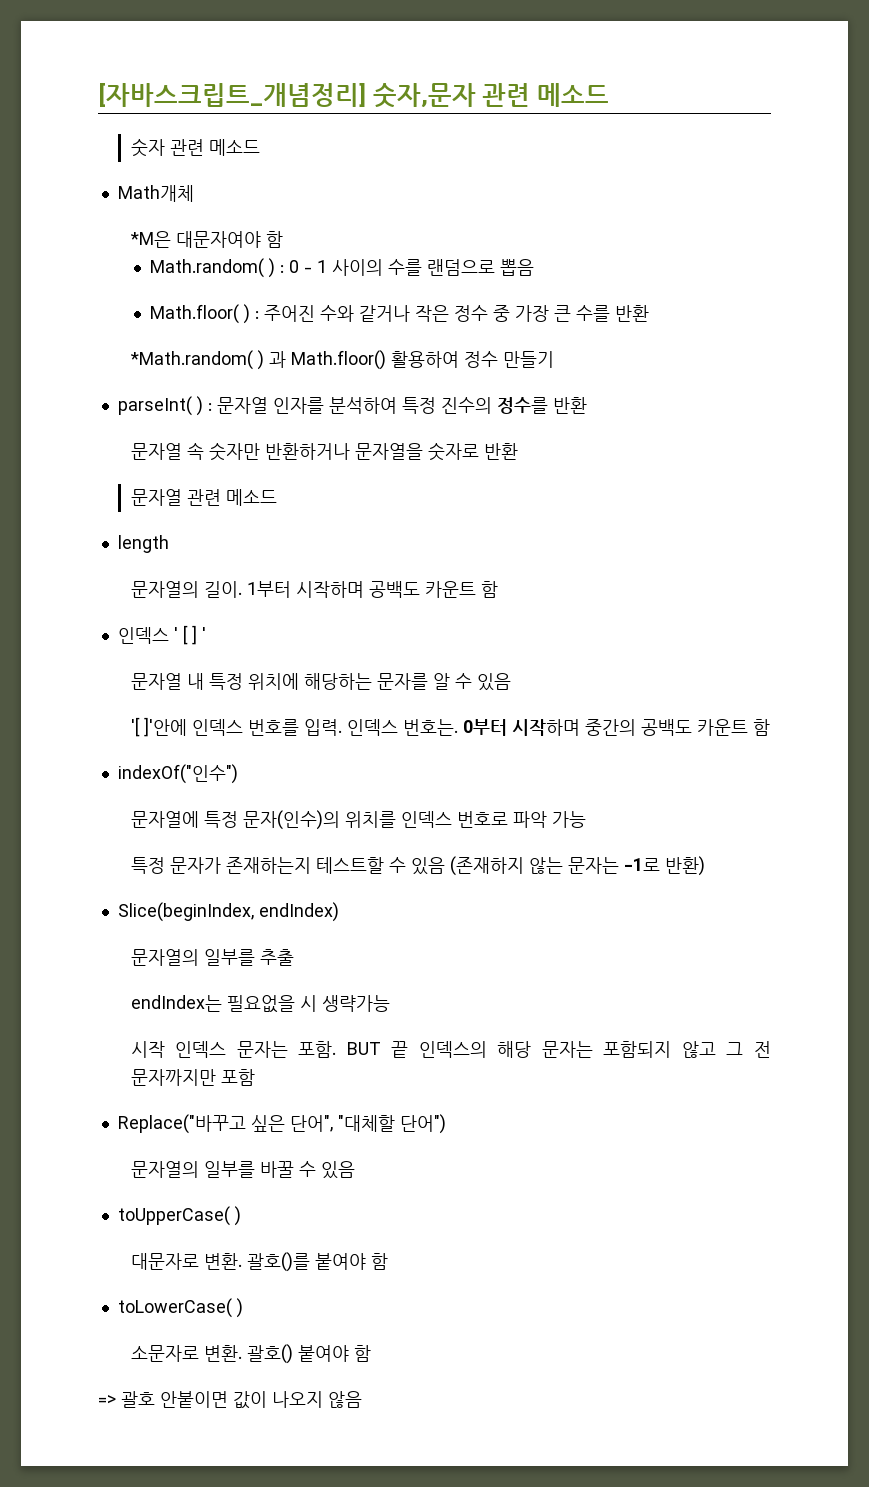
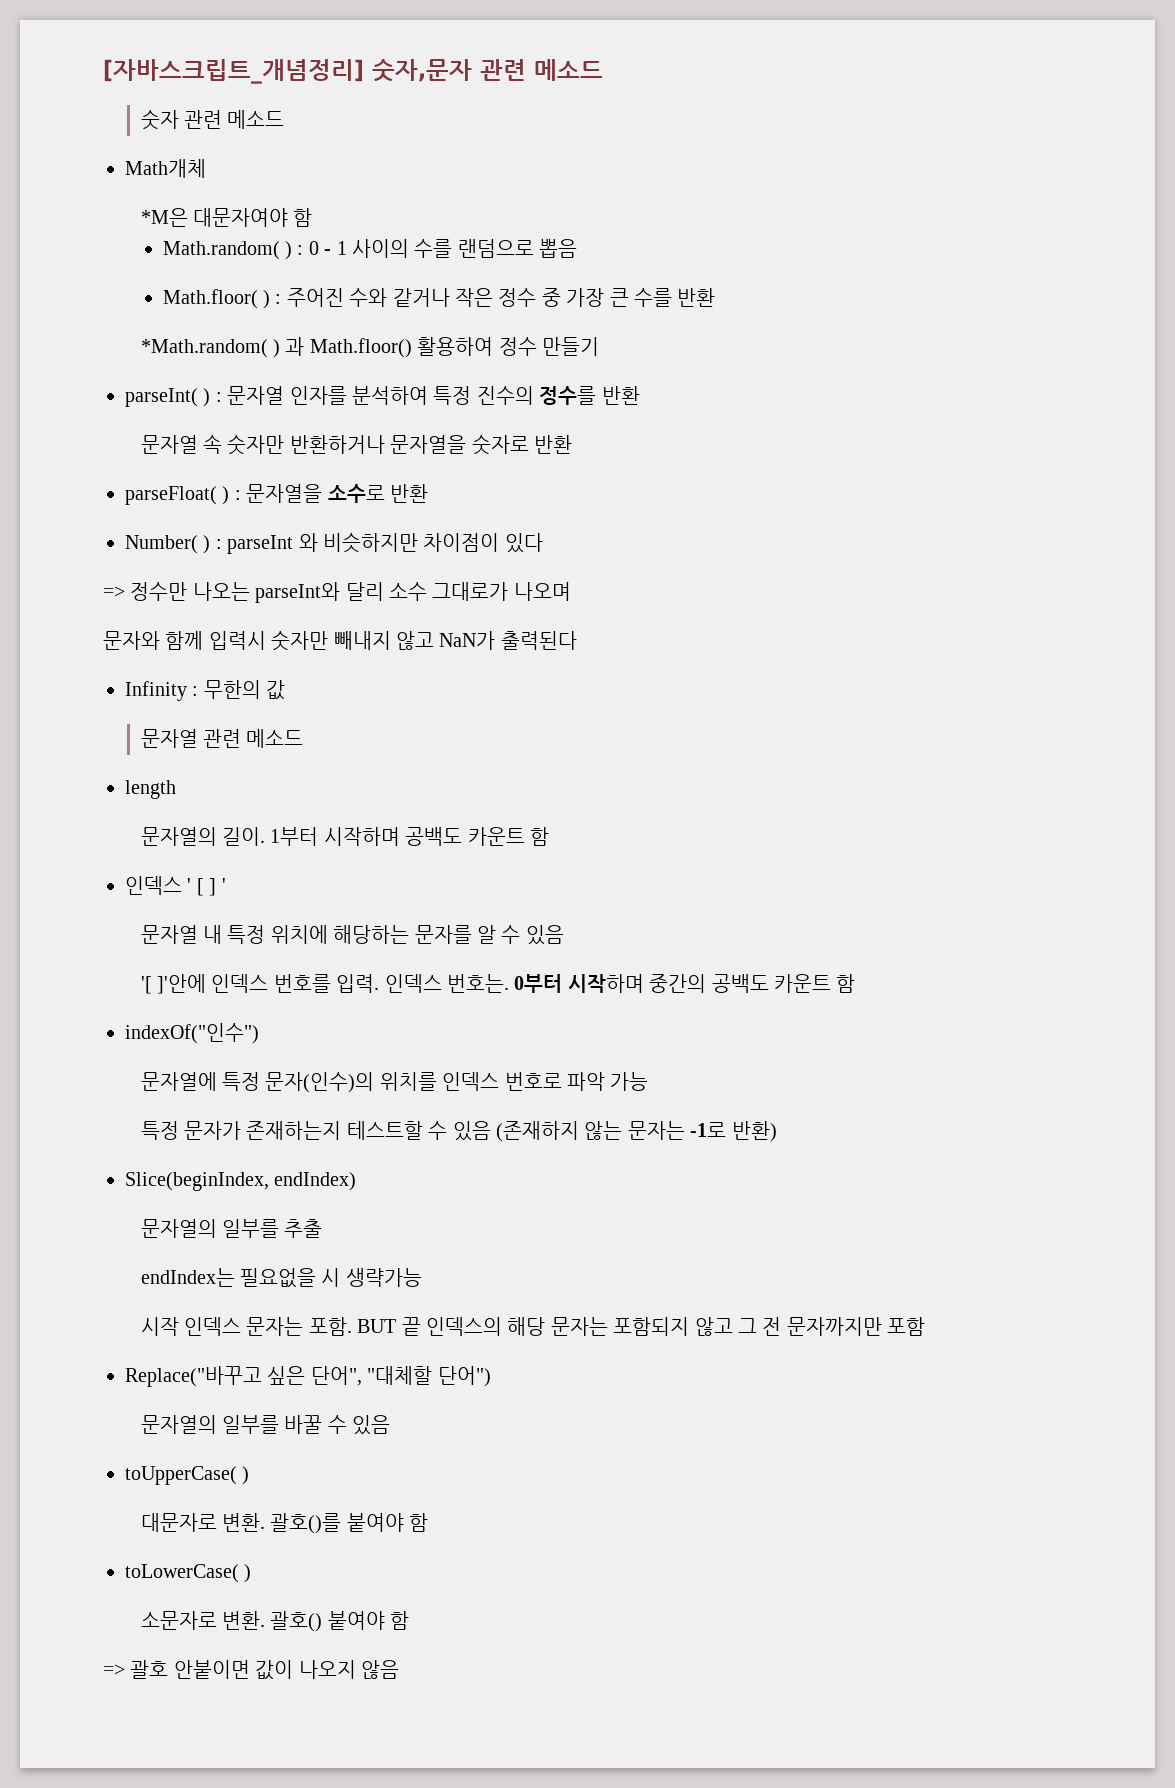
+ parseFloat( ) : 문자열을 소수로 반환
+ Number( ) : parseInt 와 비슷하지만 차이점이 있다
+ => 정수만 나오는 parseInt와 달리 소수 그대로가 나오며
+ 문자와 함께 입력시 숫자만 빼내지 않고 NaN가 출력된다
+ Infinity : 무한의 값

